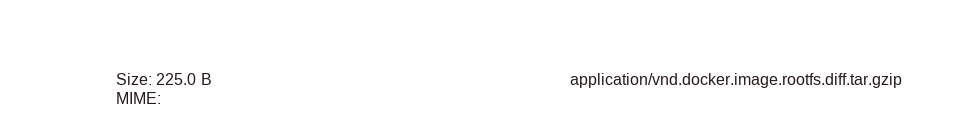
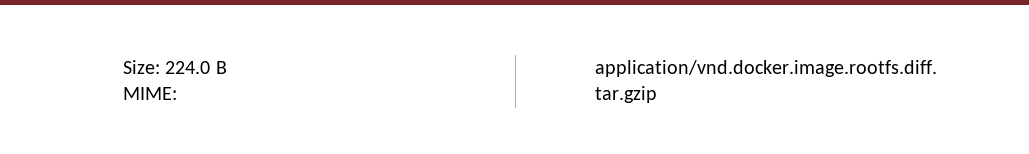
- Size: 225.0 B
+ Size: 224.0 B

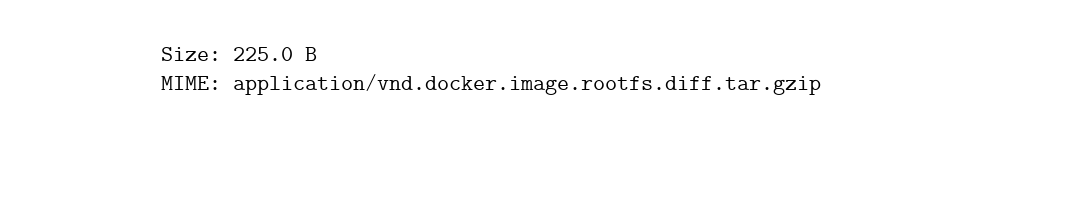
- Size: 224.0 B
+ Size: 225.0 B

